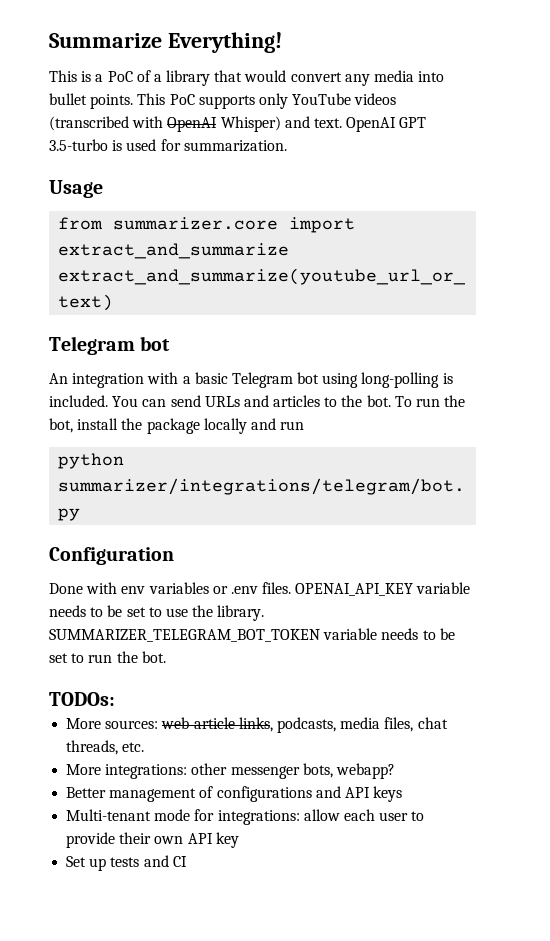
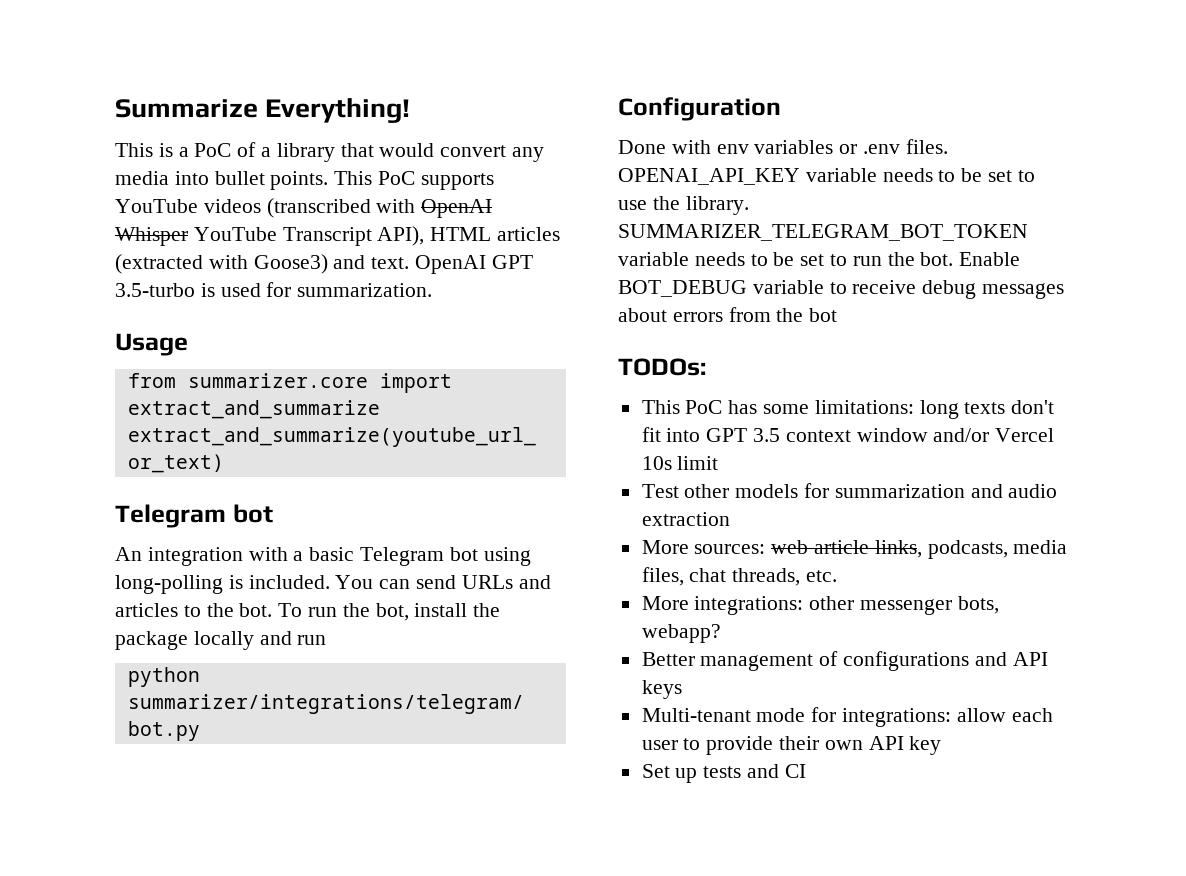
- This PoC supports only YouTube videos (transcribed with OpenAI Whisper) and text.
+ This PoC supports YouTube videos (transcribed with OpenAI Whisper YouTube Transcript API), HTML articles (extracted with Goose3) and text.
- SUMMARIZER_TELEGRAM_BOT_TOKEN variable needs to be set to run the bot.
+ SUMMARIZER_TELEGRAM_BOT_TOKEN variable needs to be set to run the bot. Enable BOT_DEBUG variable to receive debug messages about errors from the bot
  TODOs:
+ This PoC has some limitations: long texts don't fit into GPT 3.5 context window and/or Vercel 10s limit
+ Test other models for summarization and audio extraction

